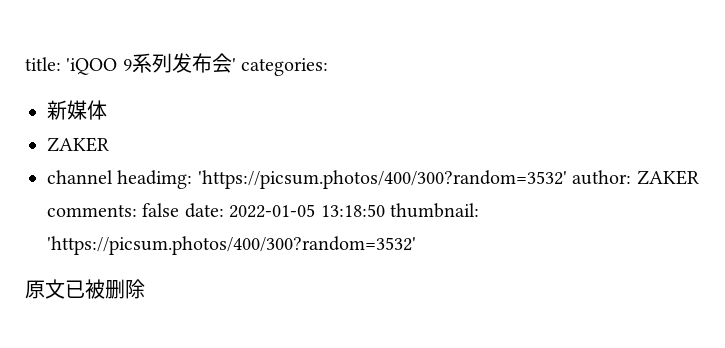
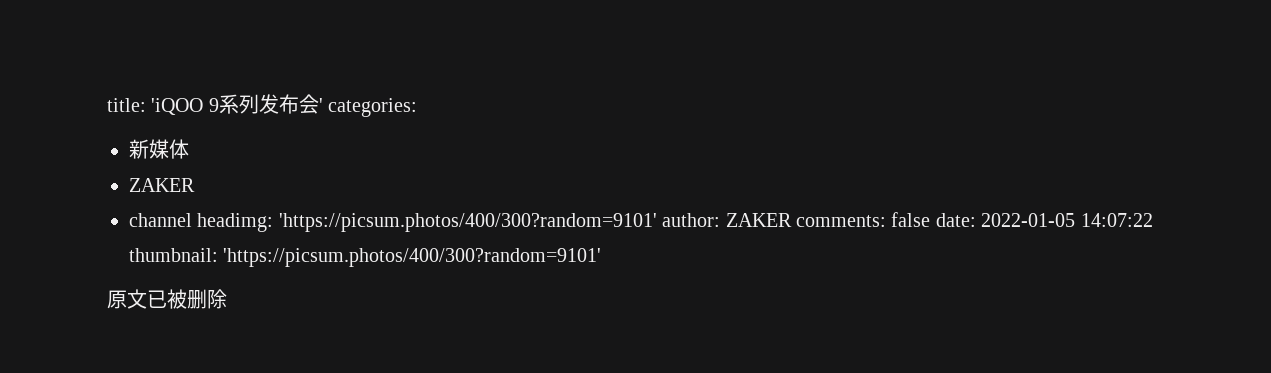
- channel headimg: 'https://picsum.photos/400/300?random=3532' author: ZAKER comments: false date: 2022-01-05 13:18:50 thumbnail: 'https://picsum.photos/400/300?random=3532'
+ channel headimg: 'https://picsum.photos/400/300?random=9101' author: ZAKER comments: false date: 2022-01-05 14:07:22 thumbnail: 'https://picsum.photos/400/300?random=9101'

